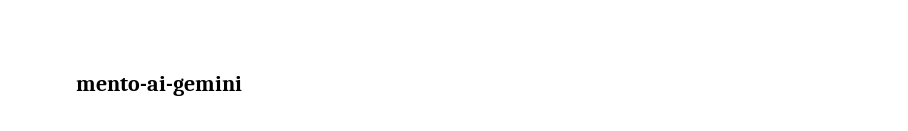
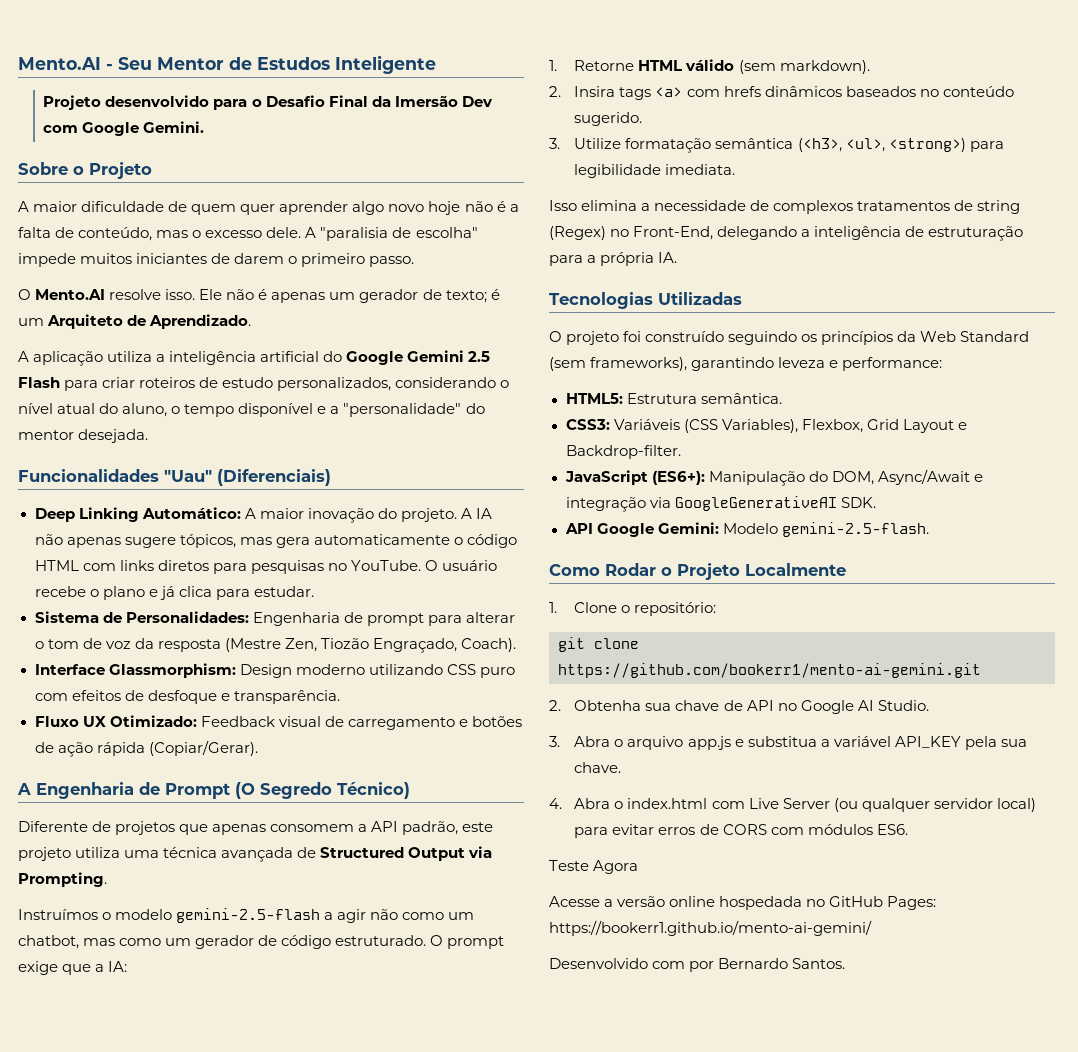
- mento-ai-gemini
+ Mento.AI - Seu Mentor de Estudos Inteligente
+ Projeto desenvolvido para o Desafio Final da Imersão Dev com Google Gemini.
+ Sobre o Projeto
+ A maior dificuldade de quem quer aprender algo novo hoje não é a falta de conteúdo, mas o excesso dele. A "paralisia de escolha" impede muitos iniciantes de darem o primeiro passo.
+ O Mento.AI resolve isso. Ele não é apenas um gerador de texto; é um Arquiteto de Aprendizado.
+ A aplicação utiliza a inteligência artificial do Google Gemini 2.5 Flash para criar roteiros de estudo personalizados, considerando o nível atual do aluno, o tempo disponível e a "personalidade" do mentor desejada.
+ Funcionalidades "Uau" (Diferenciais)
+ Deep Linking Automático: A maior inovação do projeto. A IA não apenas sugere tópicos, mas gera automaticamente o código HTML com links diretos para pesquisas no YouTube. O usuário recebe o plano e já clica para estudar.
+ Sistema de Personalidades: Engenharia de prompt para alterar o tom de voz da resposta (Mestre Zen, Tiozão Engraçado, Coach).
+ Interface Glassmorphism: Design moderno utilizando CSS puro com efeitos de desfoque e transparência.
+ Fluxo UX Otimizado: Feedback visual de carregamento e botões de ação rápida (Copiar/Gerar).
+ A Engenharia de Prompt (O Segredo Técnico)
+ Diferente de projetos que apenas consomem a API padrão, este projeto utiliza uma técnica avançada de Structured Output via Prompting.
+ Instruímos o modelo gemini-2.5-flash a agir não como um chatbot, mas como um gerador de código estruturado. O prompt exige que a IA:
+ 1. Retorne HTML válido (sem markdown).
+ 2. Insira tags <a> com hrefs dinâmicos baseados no conteúdo sugerido.
+ 3. Utilize formatação semântica (<h3>, <ul>, <strong>) para legibilidade imediata.
+ Isso elimina a necessidade de complexos tratamentos de string (Regex) no Front-End, delegando a inteligência de estruturação para a própria IA.
+ Tecnologias Utilizadas
+ O projeto foi construído seguindo os princípios da Web Standard (sem frameworks), garantindo leveza e performance:
+ HTML5: Estrutura semântica.
+ CSS3: Variáveis (CSS Variables), Flexbox, Grid Layout e Backdrop-filter.
+ JavaScript (ES6+): Manipulação do DOM, Async/Await e integração via GoogleGenerativeAI SDK.
+ API Google Gemini: Modelo gemini-2.5-flash.
+ Como Rodar o Projeto Localmente
+ 1. Clone o repositório:
+ git clone https://github.com/bookerr1/mento-ai-gemini.git
+ 2. Obtenha sua chave de API no Google AI Studio.
+ 3. Abra o arquivo app.js e substitua a variável API_KEY pela sua chave.
+ 4. Abra o index.html com Live Server (ou qualquer servidor local) para evitar erros de CORS com módulos ES6.
+ Teste Agora
+ Acesse a versão online hospedada no GitHub Pages: https://bookerr1.github.io/mento-ai-gemini/
+ Desenvolvido com por Bernardo Santos.

